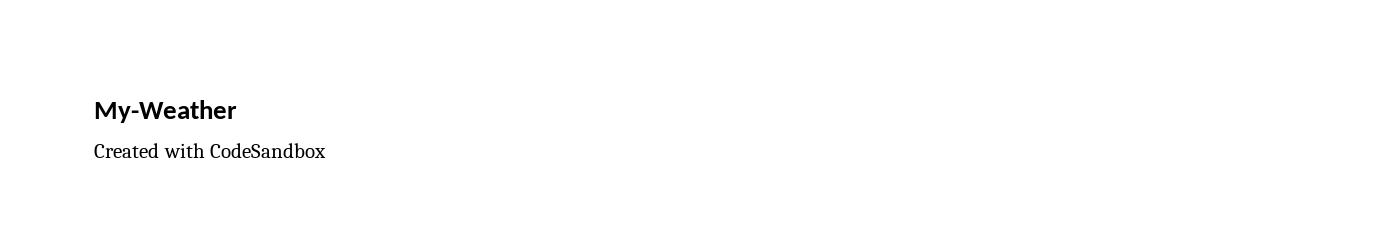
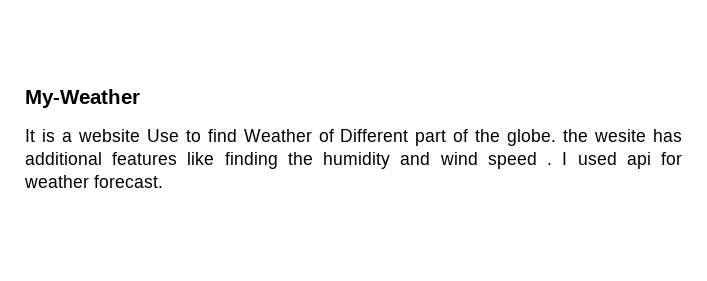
- Created with CodeSandbox
+ It is a website Use to find Weather of Different part of the globe. the wesite has additional features like finding the humidity and wind speed . I used api for weather forecast.

